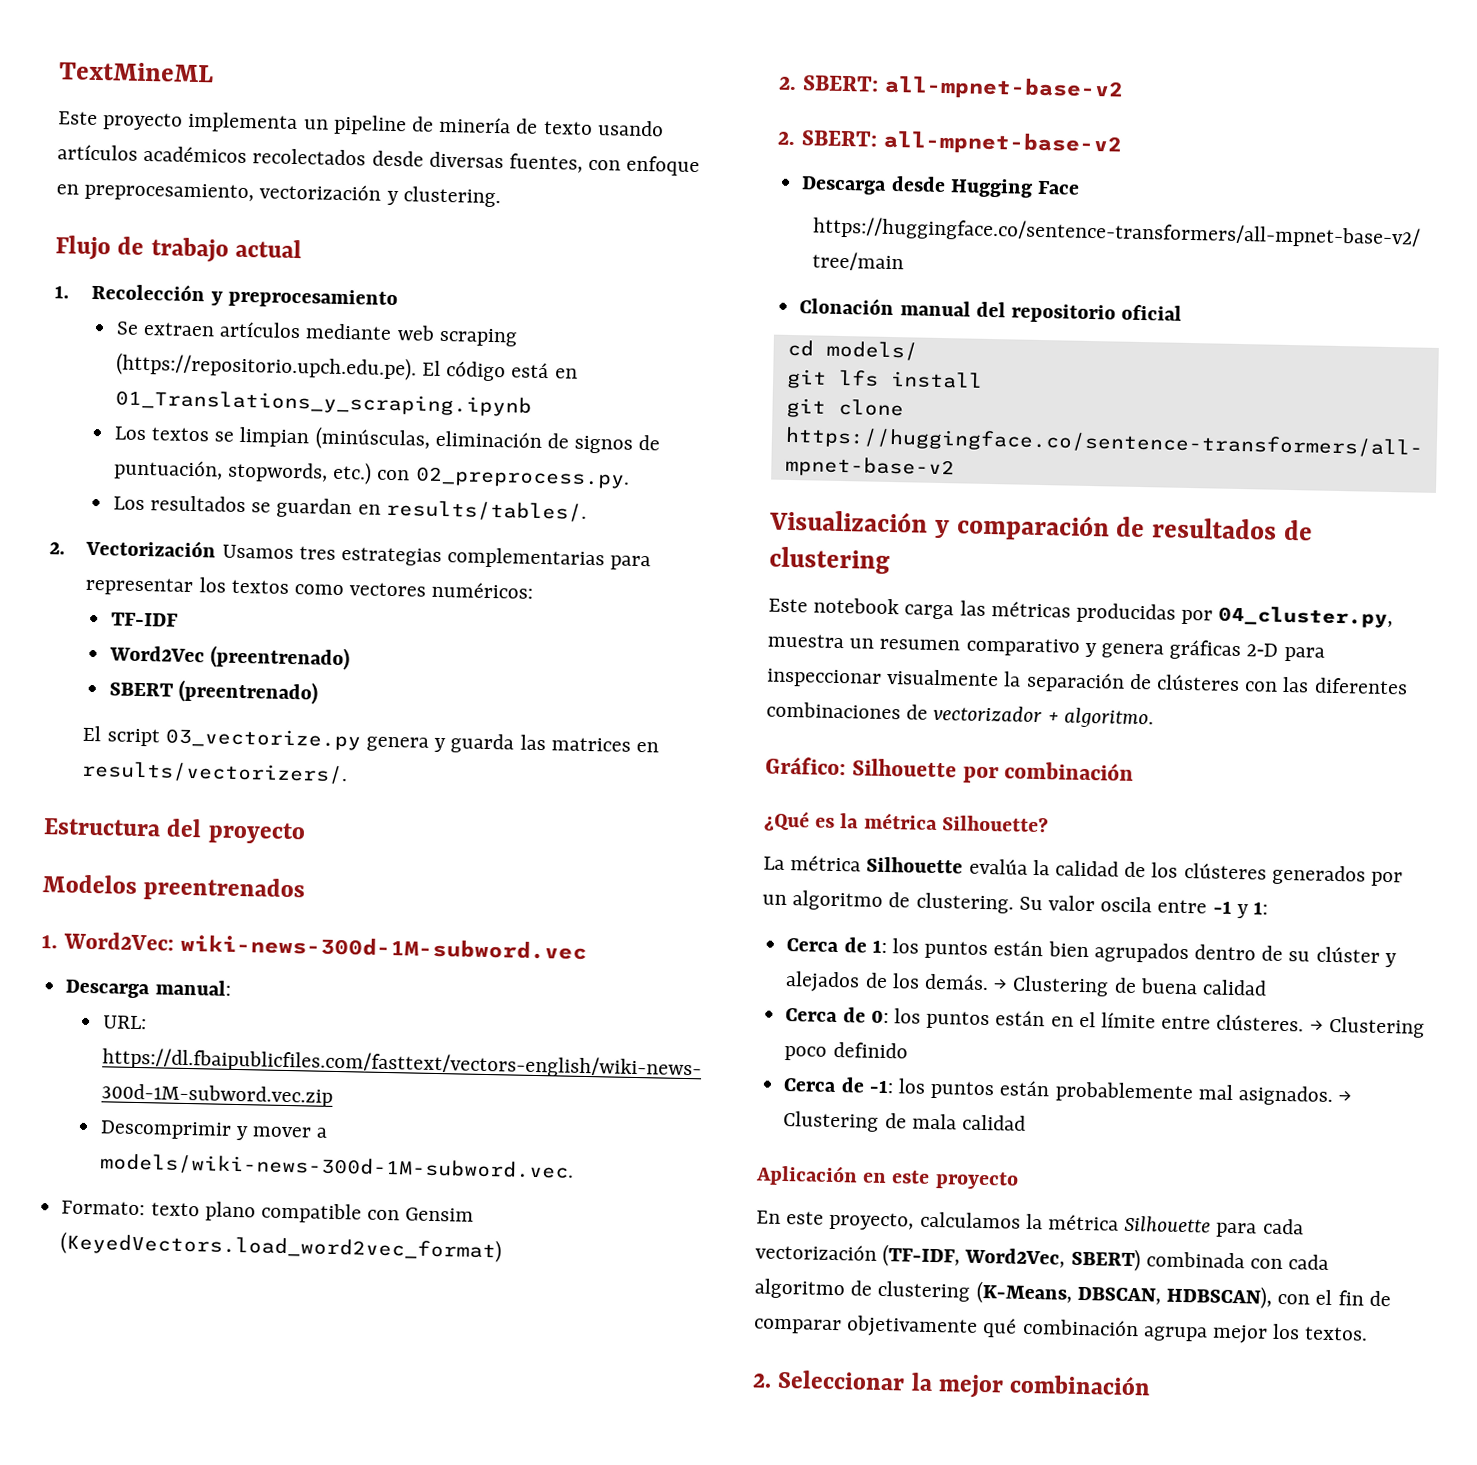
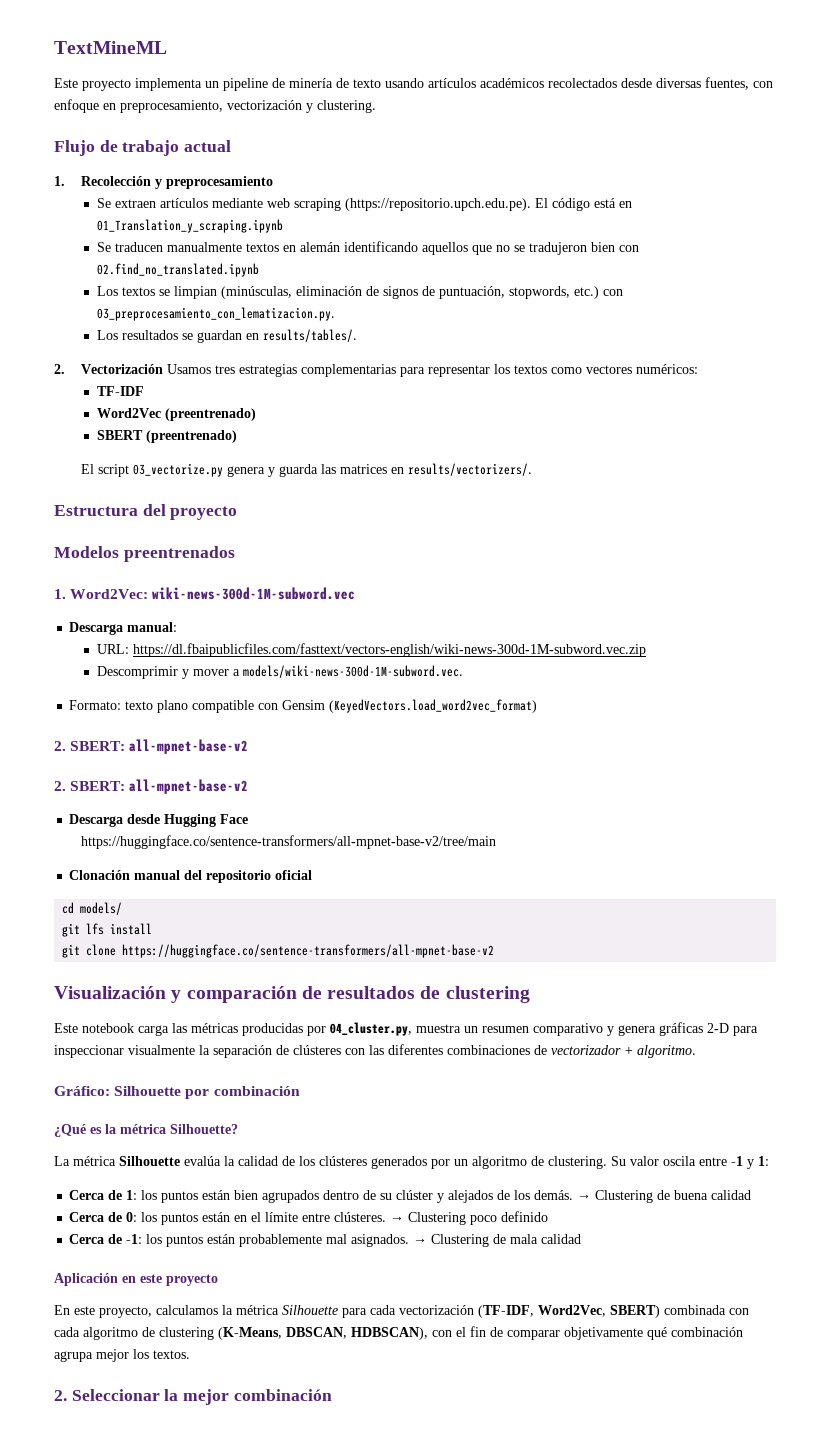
- Se extraen artículos mediante web scraping (https://repositorio.upch.edu.pe). El código está en 01_Translations_y_scraping.ipynb
+ Se extraen artículos mediante web scraping (https://repositorio.upch.edu.pe). El código está en 01_Translation_y_scraping.ipynb
+ Se traducen manualmente textos en alemán identificando aquellos que no se tradujeron bien con 02.find_no_translated.ipynb
- Los textos se limpian (minúsculas, eliminación de signos de puntuación, stopwords, etc.) con 02_preprocess.py.
+ Los textos se limpian (minúsculas, eliminación de signos de puntuación, stopwords, etc.) con 03_preprocesamiento_con_lematizacion.py.

